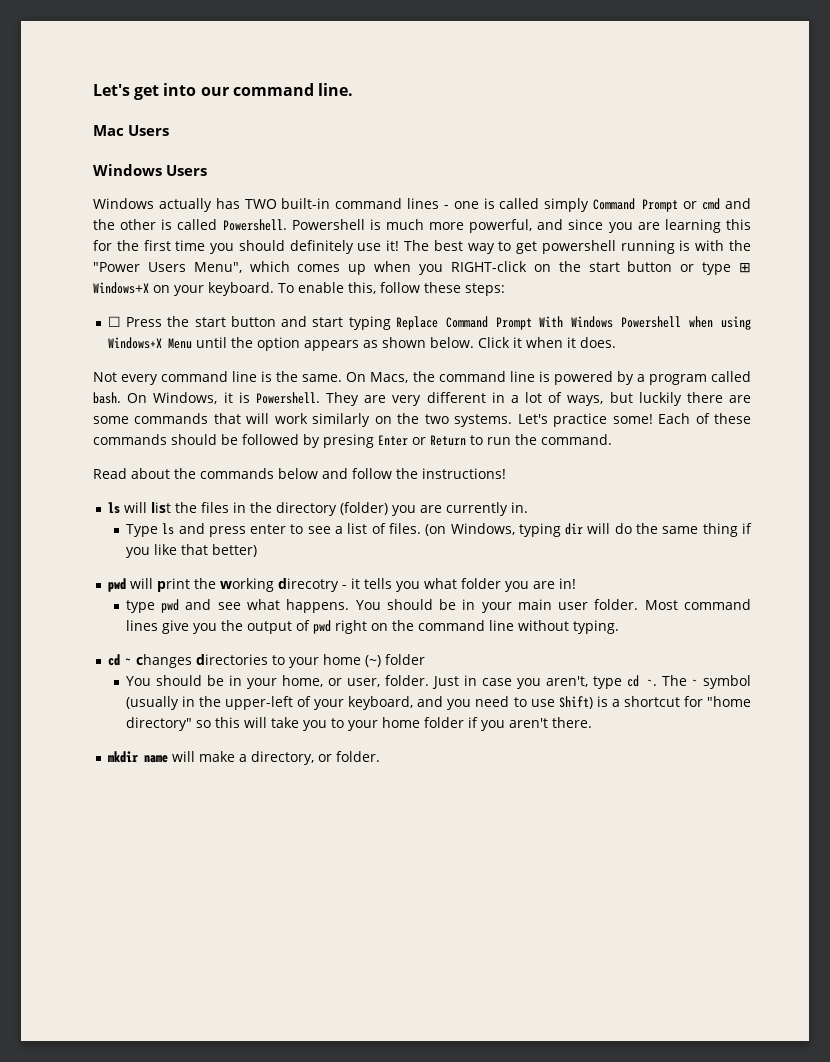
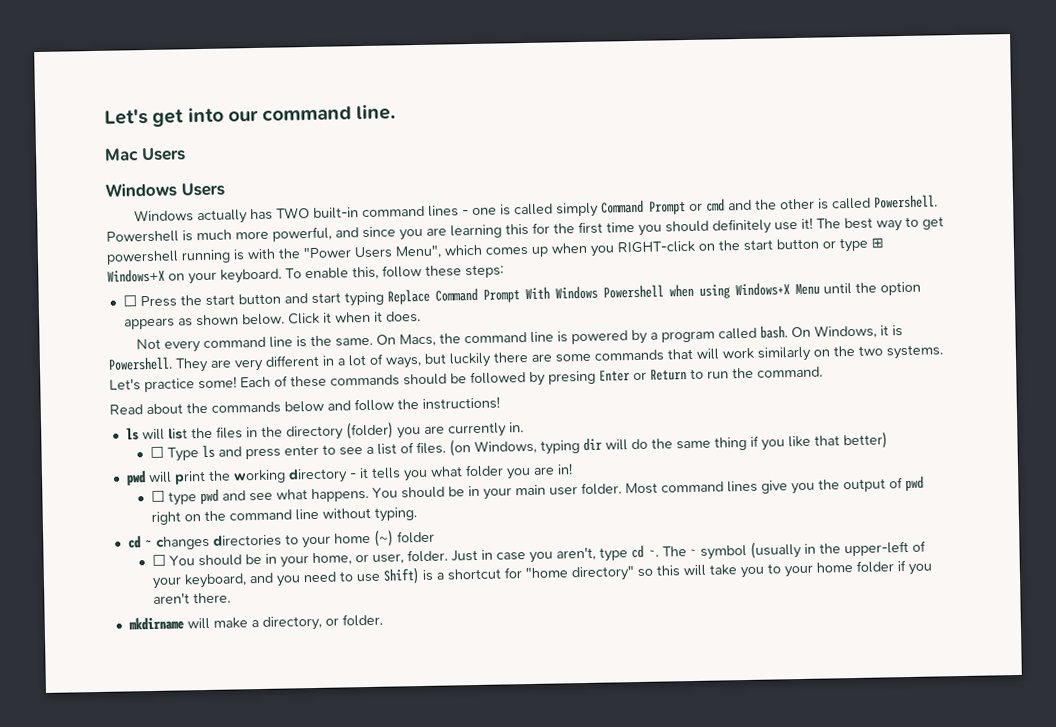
- Type ls and press enter to see a list of files.
+ ☐ Type ls and press enter to see a list of files.
- pwd will print the working direcotry - it tells you what folder you are in!
+ pwd will print the working directory - it tells you what folder you are in!
- type pwd and see what happens.
+ ☐ type pwd and see what happens.
- You should be in your home, or user, folder.
+ ☐ You should be in your home, or user, folder.
- mkdir name will make a directory, or folder.
+ mkdirname will make a directory, or folder.

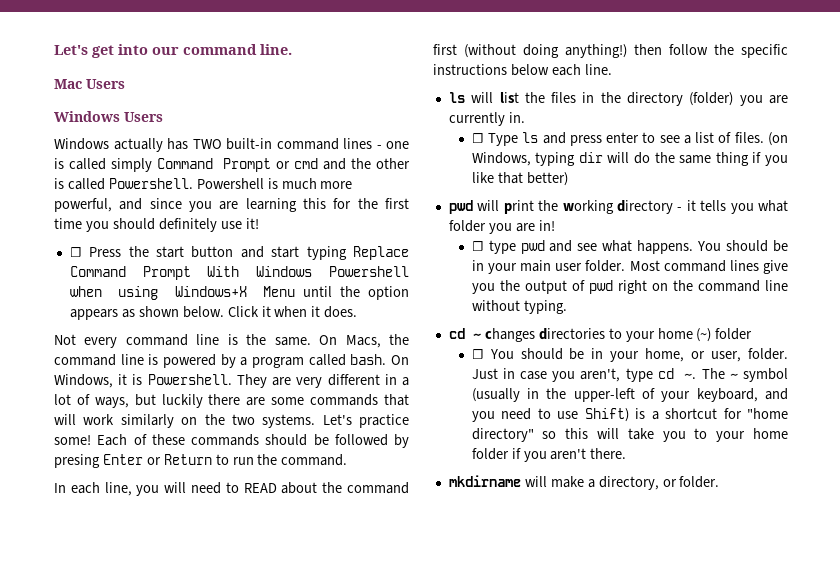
- The best way to get powershell running is with the "Power Users Menu", which comes up when you RIGHT-click on the start button or type ⊞ Windows+X on your keyboard. To enable this, follow these steps:
- Read about the commands below and follow the instructions!
+ In each line, you will need to READ about the command first (without doing anything!) then follow the specific instructions below each line.

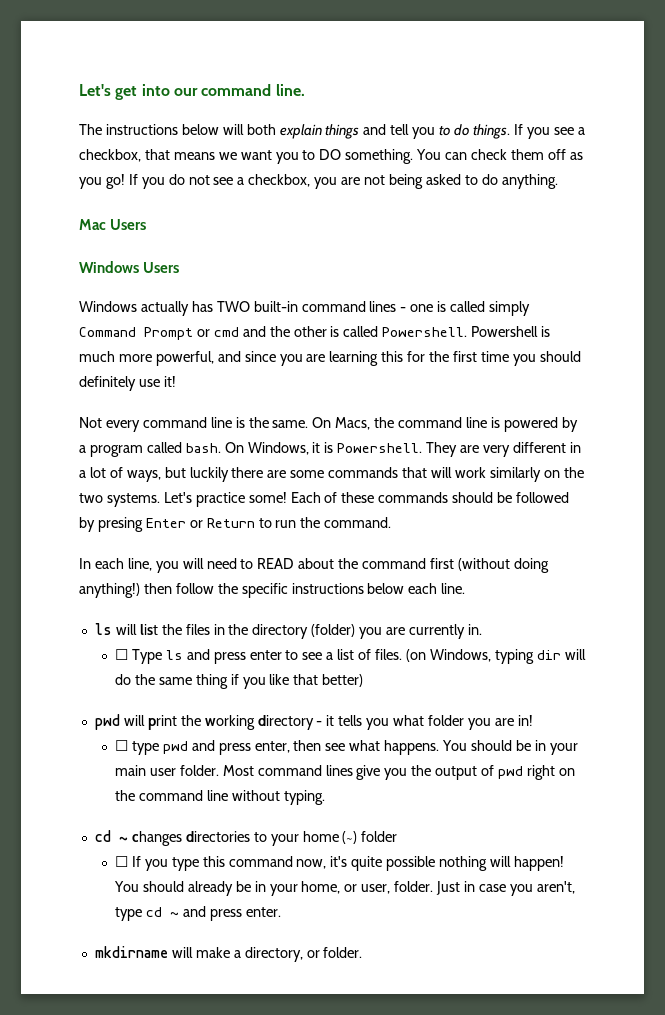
+ The instructions below will both explain things and tell you to do things. If you see a checkbox, that means we want you to DO something. You can check them off as you go! If you do not see a checkbox, you are not being asked to do anything.
- ☐ Press the start button and start typing Replace Command Prompt With Windows Powershell when using Windows+X Menu until the option appears as shown below. Click it when it does.
- ☐ type pwd and see what happens.
+ ☐ type pwd and press enter, then see what happens.
- ☐ You should be in your home, or user, folder.
+ ☐ If you type this command now, it's quite possible nothing will happen! You should already be in your home, or user, folder.
- Just in case you aren't, type cd ~. The ~ symbol (usually in the upper-left of your keyboard, and you need to use Shift) is a shortcut for "home directory" so this will take you to your home folder if you aren't there.
+ Just in case you aren't, type cd ~ and press enter.

